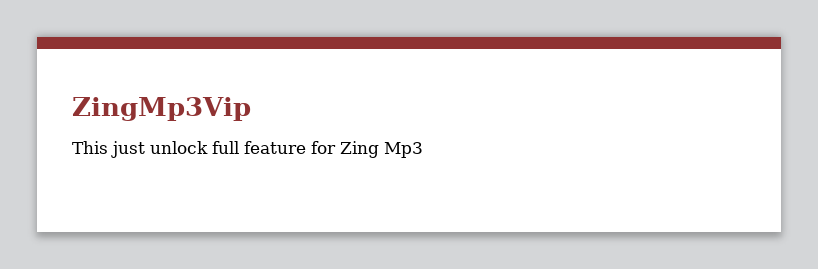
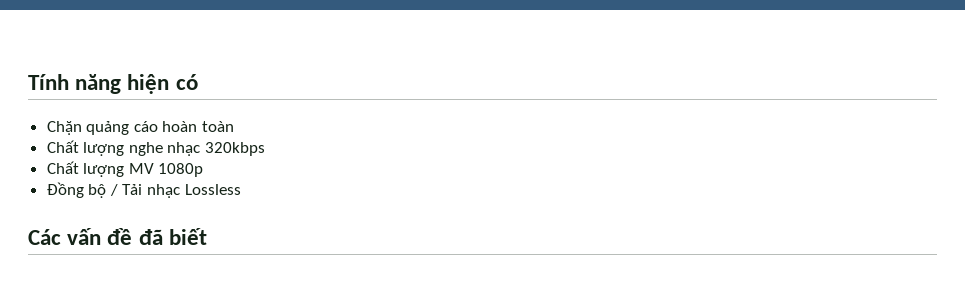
- ZingMp3Vip
- This just unlock full feature for Zing Mp3
+ Tính năng hiện có
+ Chặn quảng cáo hoàn toàn
+ Chất lượng nghe nhạc 320kbps
+ Chất lượng MV 1080p
+ Đồng bộ / Tải nhạc Lossless
+ Các vấn đề đã biết

